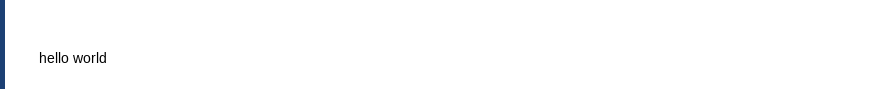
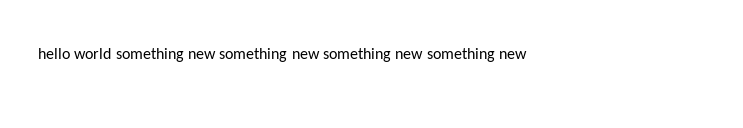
- hello world
+ hello world something new something new something new something new

